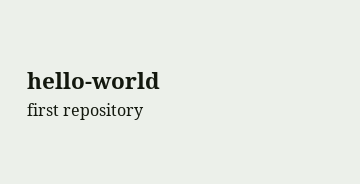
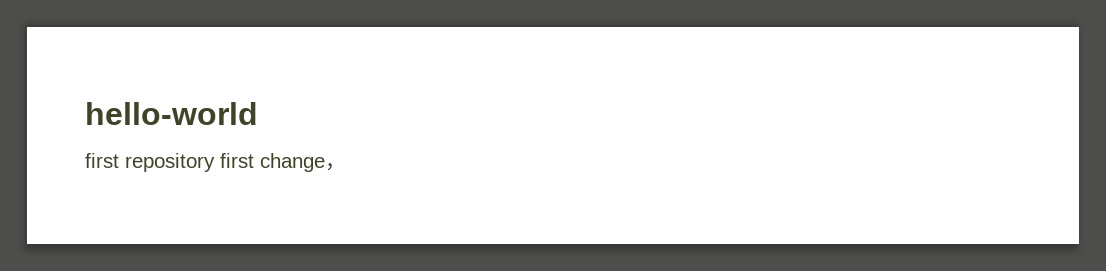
- first repository
+ first repository first change，

